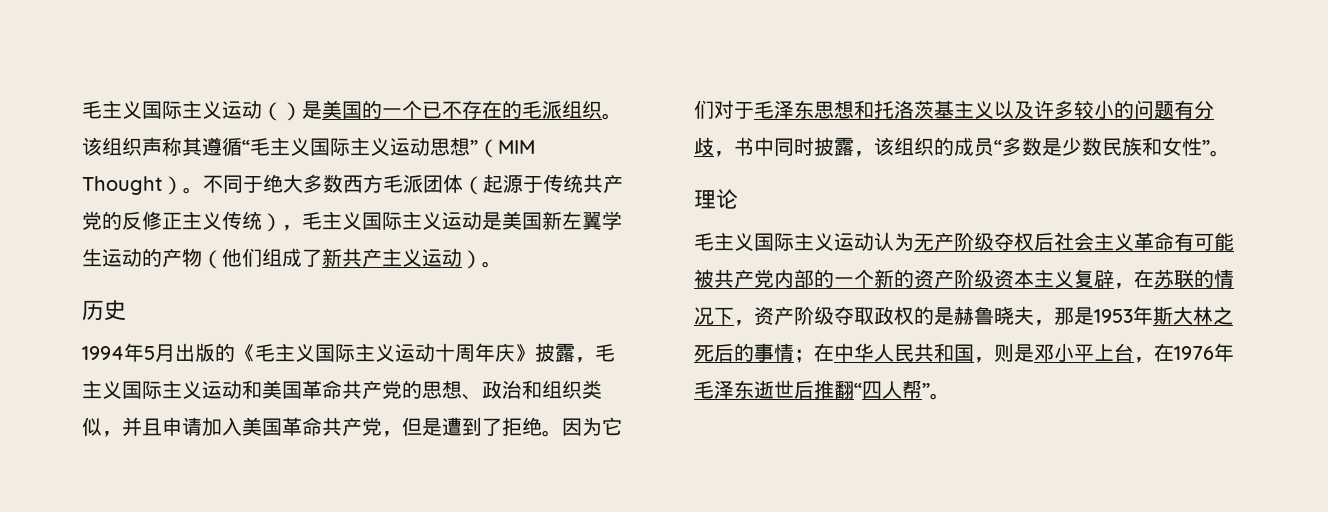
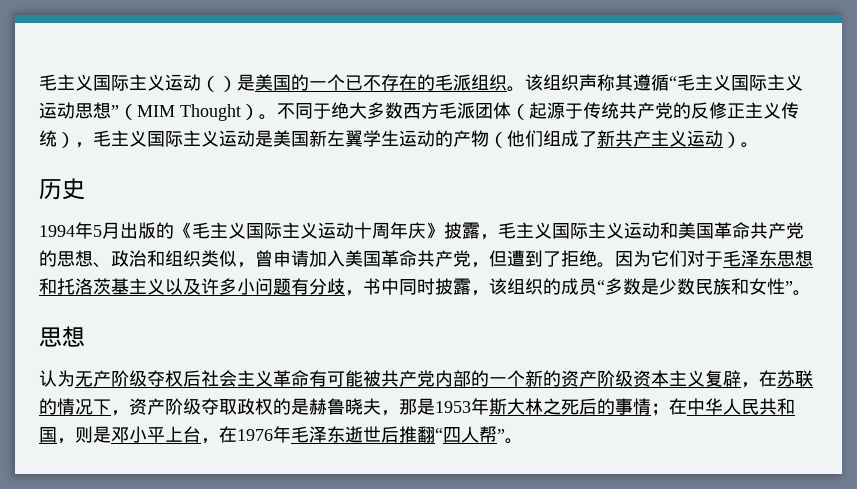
- 1994年5月出版的《毛主义国际主义运动十周年庆》披露，毛主义国际主义运动和美国革命共产党的思想、政治和组织类似，并且申请加入美国革命共产党，但是遭到了拒绝。
+ 1994年5月出版的《毛主义国际主义运动十周年庆》披露，毛主义国际主义运动和美国革命共产党的思想、政治和组织类似，曾申请加入美国革命共产党，但遭到了拒绝。
- 因为它们对于毛泽东思想和托洛茨基主义以及许多较小的问题有分歧，书中同时披露，该组织的成员“多数是少数民族和女性”。
- 理论
- 毛主义国际主义运动认为无产阶级夺权后社会主义革命有可能被共产党内部的一个新的资产阶级资本主义复辟，在苏联的情况下，资产阶级夺取政权的是赫鲁晓夫，那是1953年斯大林之死后的事情；
+ 因为它们对于毛泽东思想和托洛茨基主义以及许多小问题有分歧，书中同时披露，该组织的成员“多数是少数民族和女性”。
+ 思想
+ 认为无产阶级夺权后社会主义革命有可能被共产党内部的一个新的资产阶级资本主义复辟，在苏联的情况下，资产阶级夺取政权的是赫鲁晓夫，那是1953年斯大林之死后的事情；

